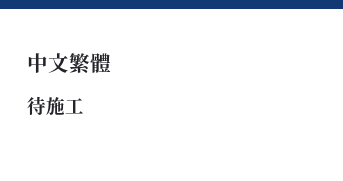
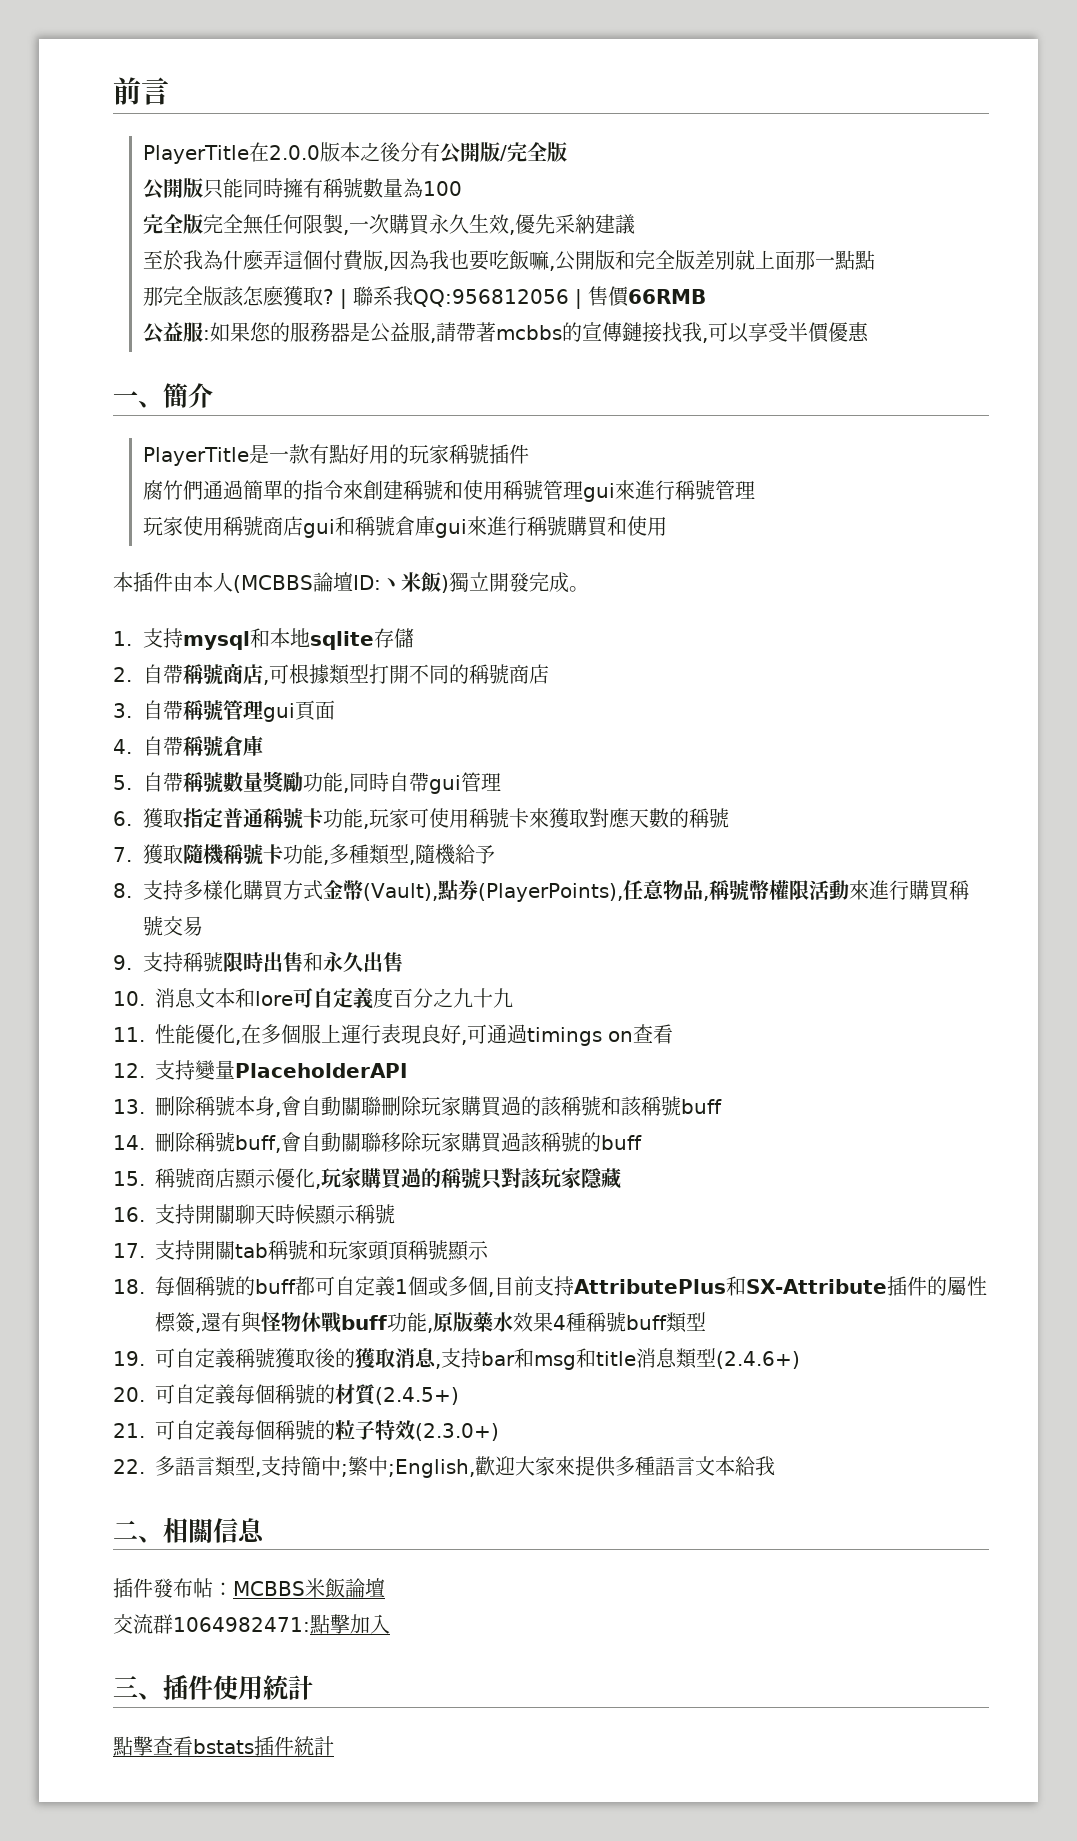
- 中文繁體
- 待施工
+ 前言
+ PlayerTitle在2.0.0版本之後分有公開版/完全版
+ 公開版只能同時擁有稱號數量為100
+ 完全版完全無任何限製,一次購買永久生效,優先采納建議
+ 至於我為什麽弄這個付費版,因為我也要吃飯嘛,公開版和完全版差別就上面那一點點
+ 那完全版該怎麽獲取? | 聯系我QQ:956812056 | 售價66RMB
+ 公益服:如果您的服務器是公益服,請帶著mcbbs的宣傳鏈接找我,可以享受半價優惠
+ 一、簡介
+ PlayerTitle是一款有點好用的玩家稱號插件
+ 腐竹們通過簡單的指令來創建稱號和使用稱號管理gui來進行稱號管理
+ 玩家使用稱號商店gui和稱號倉庫gui來進行稱號購買和使用
+ 本插件由本人(MCBBS論壇ID:ヽ米飯)獨立開發完成。
+ 1.支持mysql和本地sqlite存儲
+ 2.自帶稱號商店,可根據類型打開不同的稱號商店
+ 3.自帶稱號管理gui頁面
+ 4.自帶稱號倉庫
+ 5.自帶稱號數量獎勵功能,同時自帶gui管理
+ 6.獲取指定普通稱號卡功能,玩家可使用稱號卡來獲取對應天數的稱號
+ 7.獲取隨機稱號卡功能,多種類型,隨機給予
+ 8.支持多樣化購買方式金幣(Vault),點券(PlayerPoints),任意物品,稱號幣權限活動來進行購買稱號交易
+ 9.支持稱號限時出售和永久出售
+ 10.消息文本和lore可自定義度百分之九十九
+ 11.性能優化,在多個服上運行表現良好,可通過timings on查看
+ 12.支持變量PlaceholderAPI
+ 13.刪除稱號本身,會自動關聯刪除玩家購買過的該稱號和該稱號buff
+ 14.刪除稱號buff,會自動關聯移除玩家購買過該稱號的buff
+ 15.稱號商店顯示優化,玩家購買過的稱號只對該玩家隱藏
+ 16.支持開關聊天時候顯示稱號
+ 17.支持開關tab稱號和玩家頭頂稱號顯示
+ 18.每個稱號的buff都可自定義1個或多個,目前支持AttributePlus和SX-Attribute插件的屬性標簽,還有與怪物休戰buff功能,原版藥水效果4種稱號buff類型
+ 19.可自定義稱號獲取後的獲取消息,支持bar和msg和title消息類型(2.4.6+)
+ 20.可自定義每個稱號的材質(2.4.5+)
+ 21.可自定義每個稱號的粒子特效(2.3.0+)
+ 22.多語言類型,支持簡中;繁中;English,歡迎大家來提供多種語言文本給我
+ 二、相關信息
+ 插件發布帖：MCBBS米飯論壇
+ 交流群1064982471:點擊加入
+ 三、插件使用統計
+ 點擊查看bstats插件統計

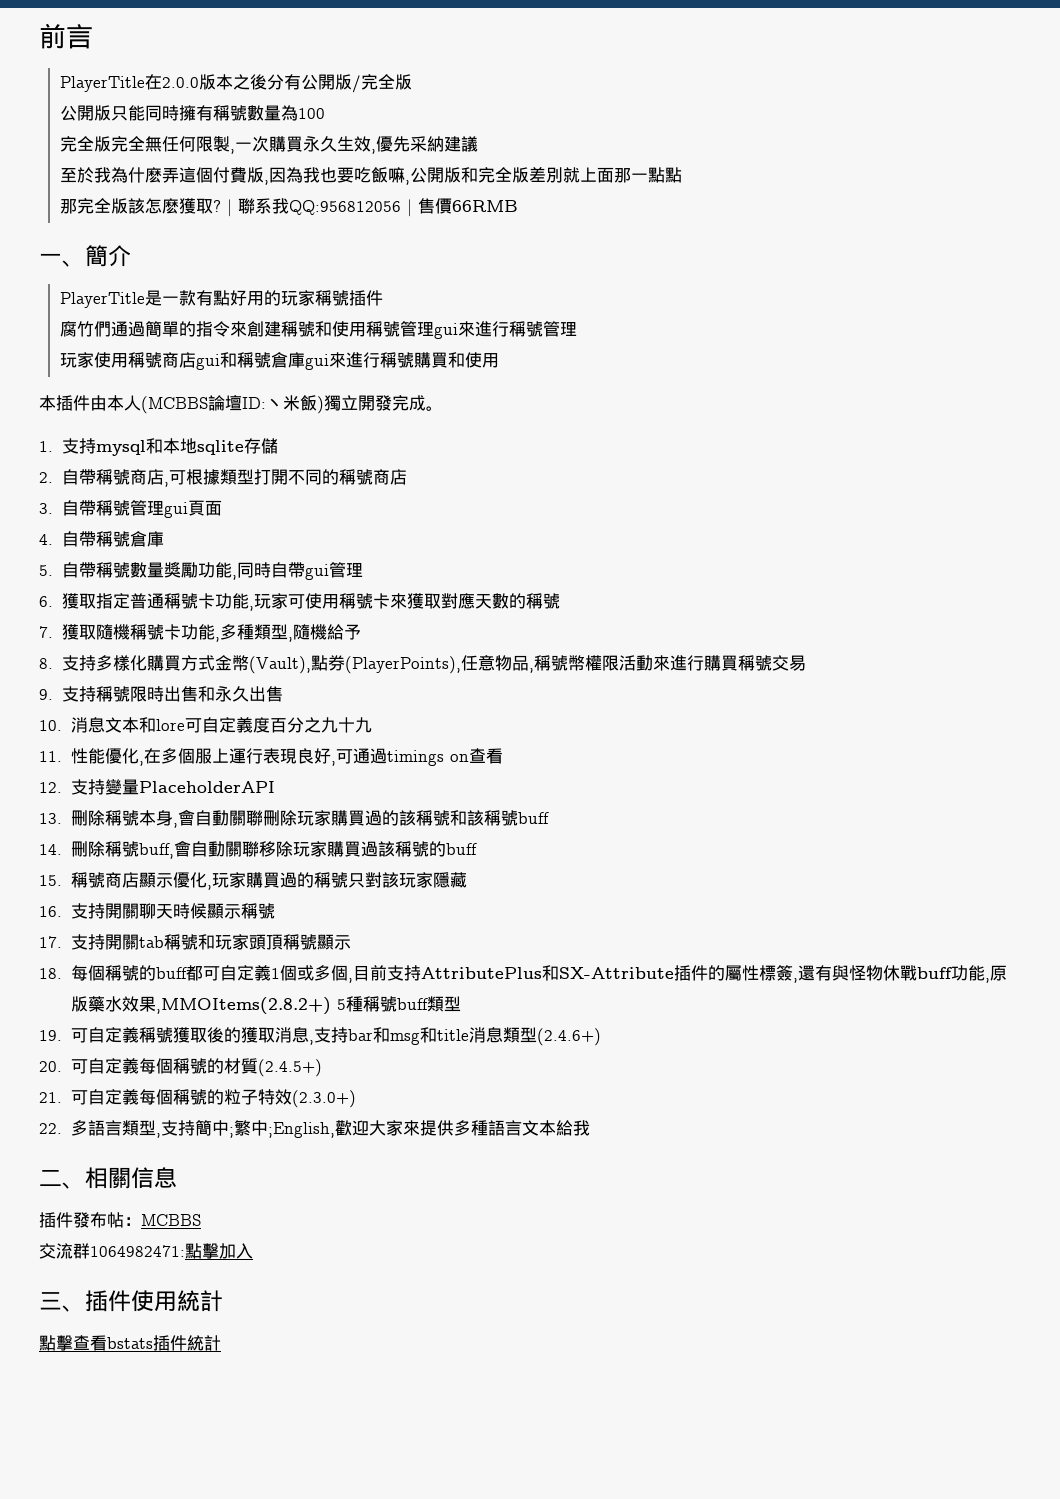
- 公益服:如果您的服務器是公益服,請帶著mcbbs的宣傳鏈接找我,可以享受半價優惠
- 18.每個稱號的buff都可自定義1個或多個,目前支持AttributePlus和SX-Attribute插件的屬性標簽,還有與怪物休戰buff功能,原版藥水效果4種稱號buff類型
+ 18.每個稱號的buff都可自定義1個或多個,目前支持AttributePlus和SX-Attribute插件的屬性標簽,還有與怪物休戰buff功能,原版藥水效果,MMOItems(2.8.2+) 5種稱號buff類型
- 插件發布帖：MCBBS米飯論壇
+ 插件發布帖：MCBBS

